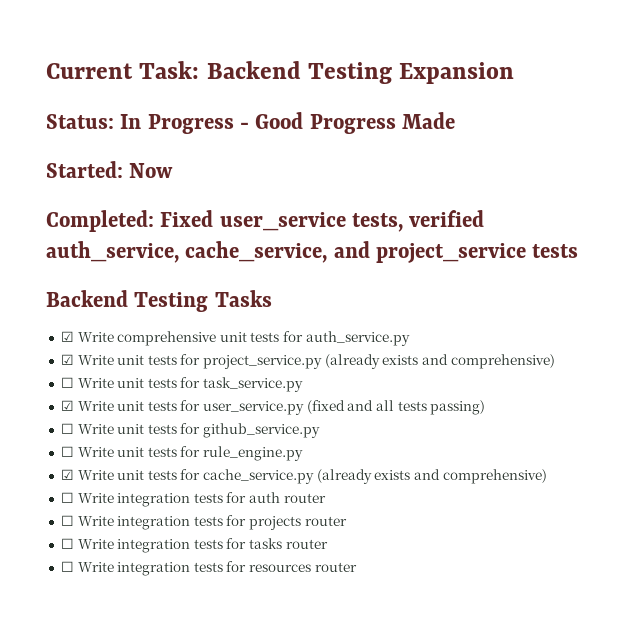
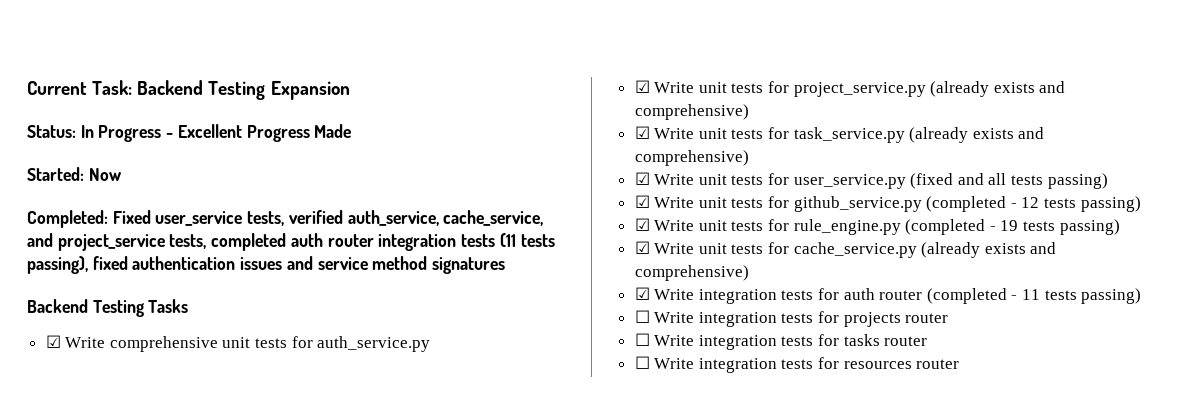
- Status: In Progress - Good Progress Made
+ Status: In Progress - Excellent Progress Made
- Completed: Fixed user_service tests, verified auth_service, cache_service, and project_service tests
+ Completed: Fixed user_service tests, verified auth_service, cache_service, and project_service tests, completed auth router integration tests (11 tests passing), fixed authentication issues and service method signatures
- ☐ Write unit tests for task_service.py
+ ☑ Write unit tests for task_service.py (already exists and comprehensive)
- ☐ Write unit tests for github_service.py
- ☐ Write unit tests for rule_engine.py
+ ☑ Write unit tests for github_service.py (completed - 12 tests passing)
+ ☑ Write unit tests for rule_engine.py (completed - 19 tests passing)
- ☐ Write integration tests for auth router
+ ☑ Write integration tests for auth router (completed - 11 tests passing)

